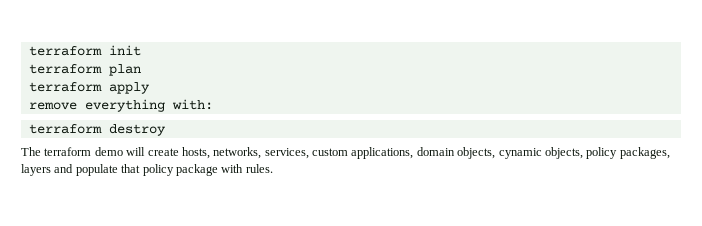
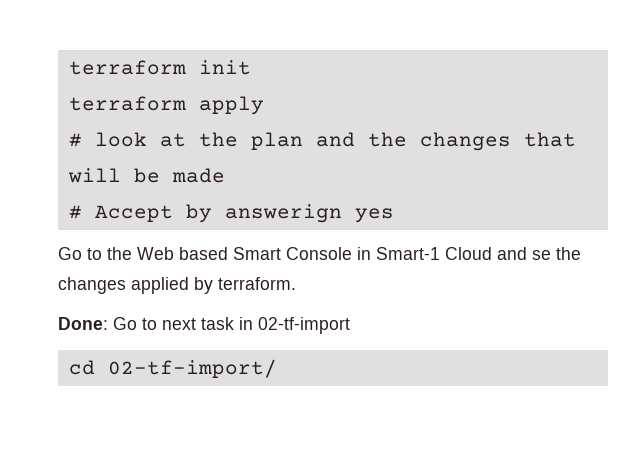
- terraform plan
- remove everything with:
- terraform destroy
- The terraform demo will create hosts, networks, services, custom applications, domain objects, cynamic objects, policy packages, layers and populate that policy package with rules.
+ # look at the plan and the changes that will be made
+ # Accept by answerign yes
+ Go to the Web based Smart Console in Smart-1 Cloud and se the changes applied by terraform.
+ Done: Go to next task in 02-tf-import
+ cd 02-tf-import/

